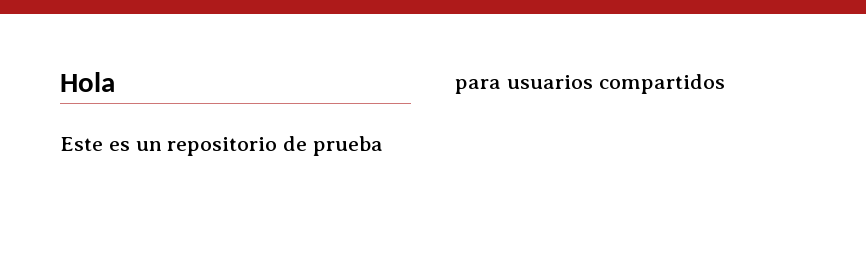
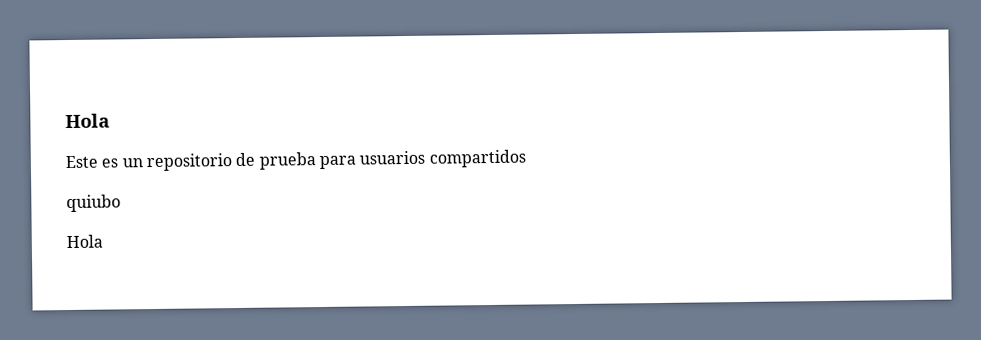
+ quiubo
+ Hola

